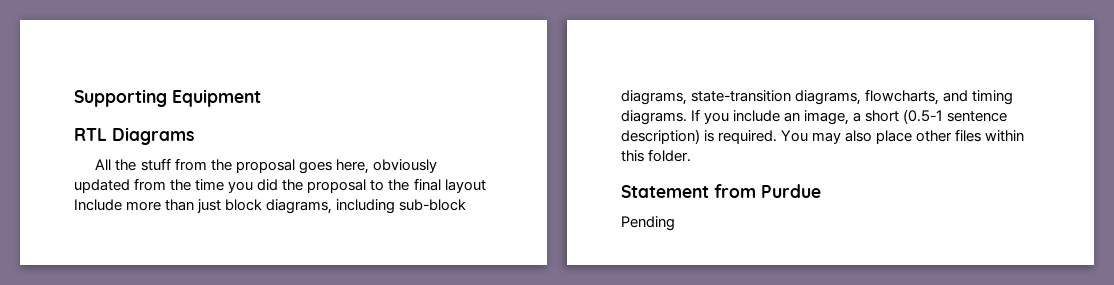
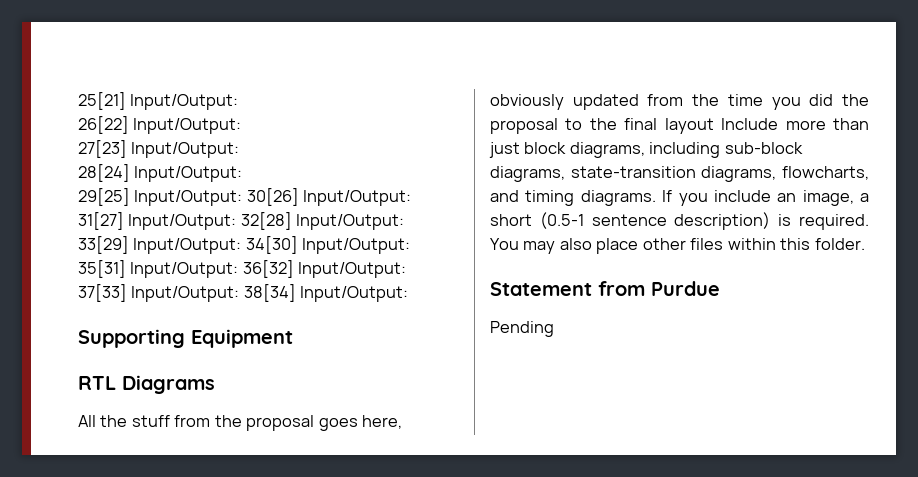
+ 25[21] Input/Output:
+ 26[22] Input/Output:
+ 27[23] Input/Output:
+ 28[24] Input/Output:
+ 29[25] Input/Output: 30[26] Input/Output: 31[27] Input/Output: 32[28] Input/Output: 33[29] Input/Output: 34[30] Input/Output: 35[31] Input/Output: 36[32] Input/Output: 37[33] Input/Output: 38[34] Input/Output:

